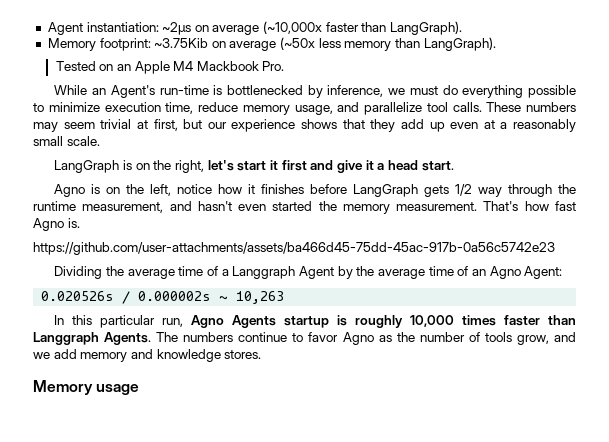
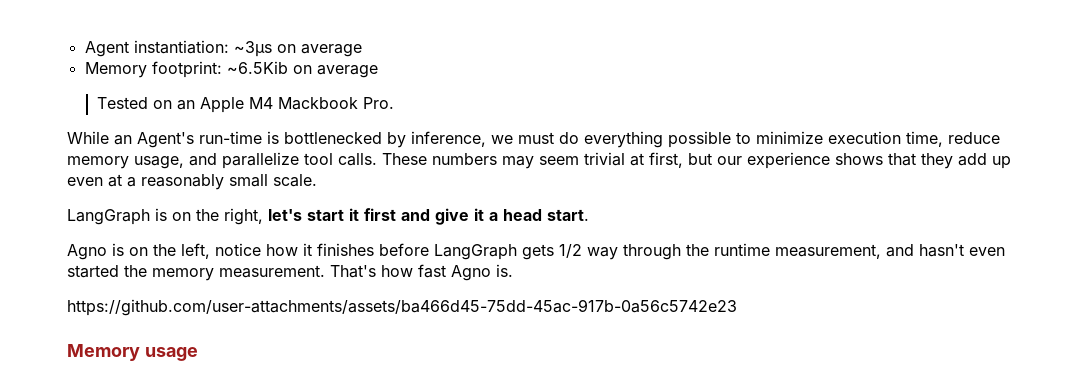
- Agent instantiation: ~2μs on average (~10,000x faster than LangGraph).
+ Agent instantiation: ~3μs on average
- Memory footprint: ~3.75Kib on average (~50x less memory than LangGraph).
+ Memory footprint: ~6.5Kib on average
- Dividing the average time of a Langgraph Agent by the average time of an Agno Agent:
- 0.020526s / 0.000002s ~ 10,263
- In this particular run, Agno Agents startup is roughly 10,000 times faster than Langgraph Agents. The numbers continue to favor Agno as the number of tools grow, and we add memory and knowledge stores.

